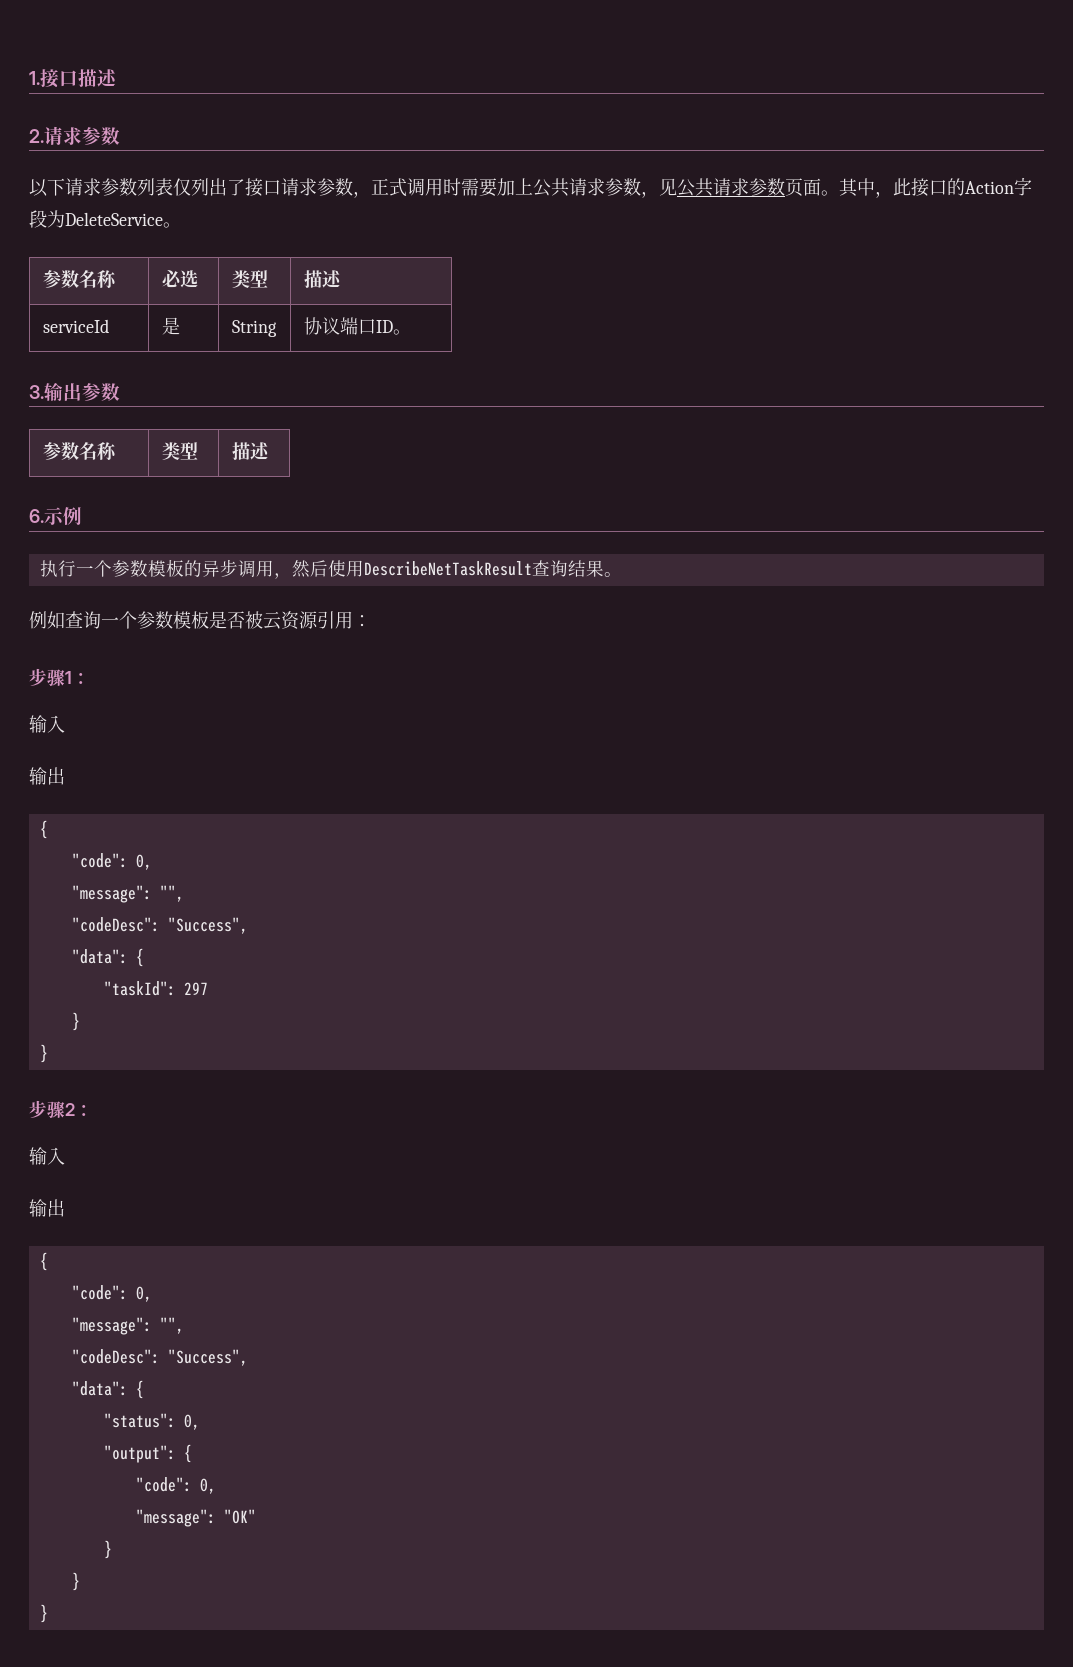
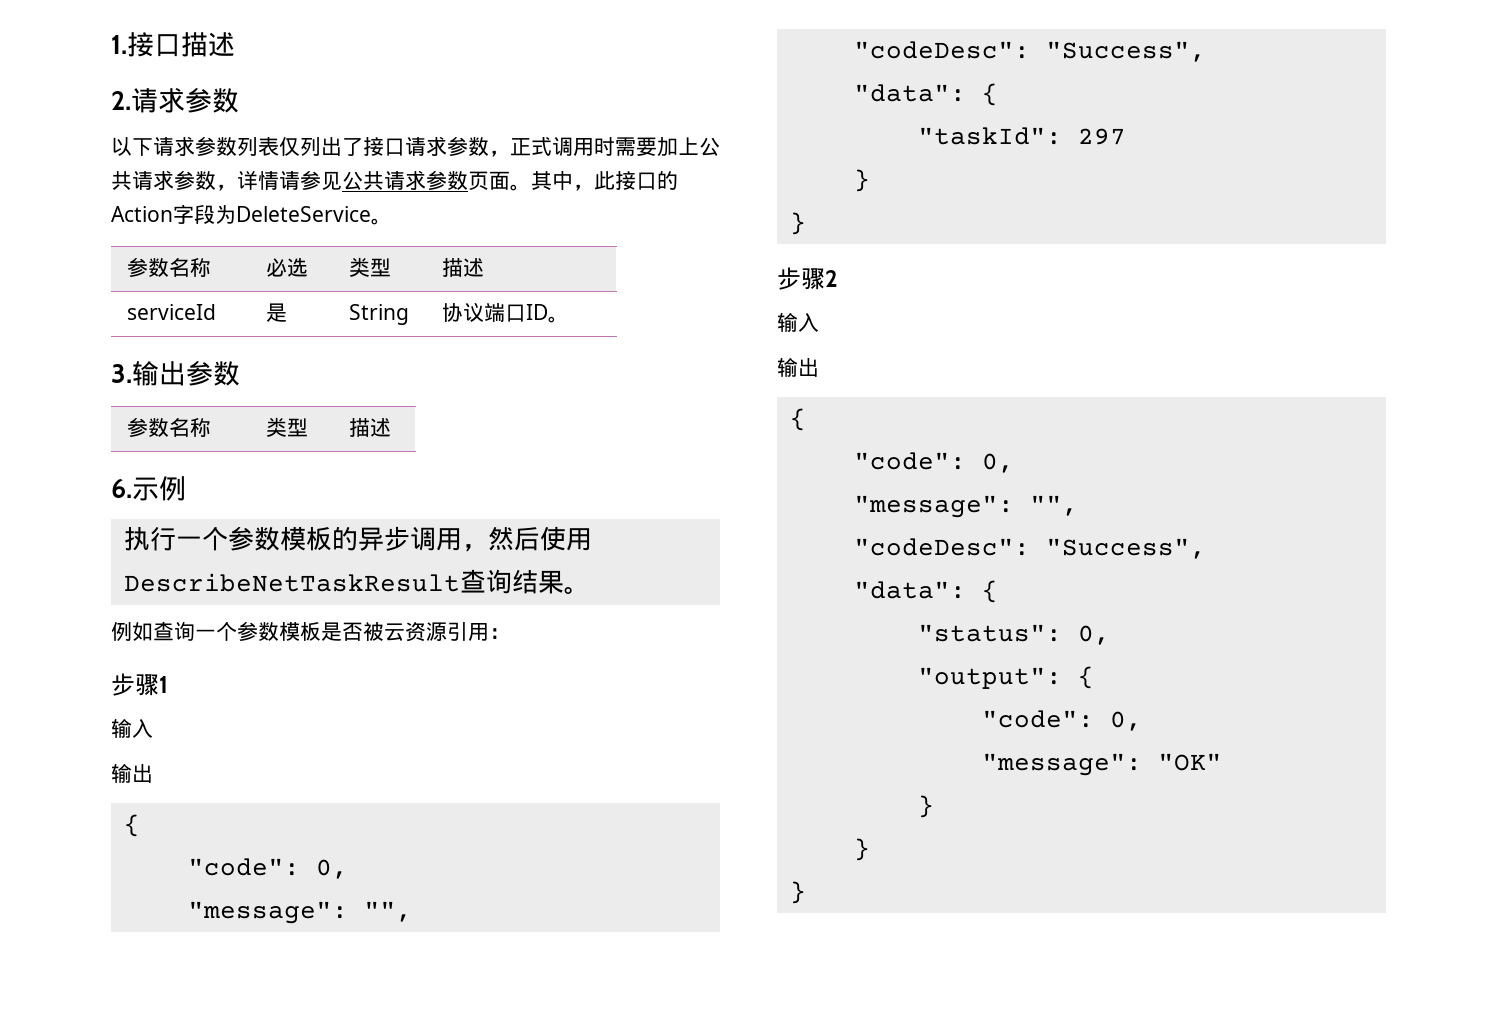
- 以下请求参数列表仅列出了接口请求参数，正式调用时需要加上公共请求参数，见公共请求参数页面。
+ 以下请求参数列表仅列出了接口请求参数，正式调用时需要加上公共请求参数，详情请参见公共请求参数页面。
- 步骤1：
+ 步骤1
- 步骤2：
+ 步骤2

